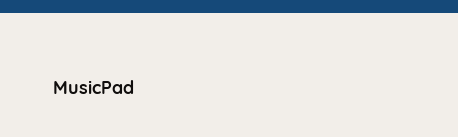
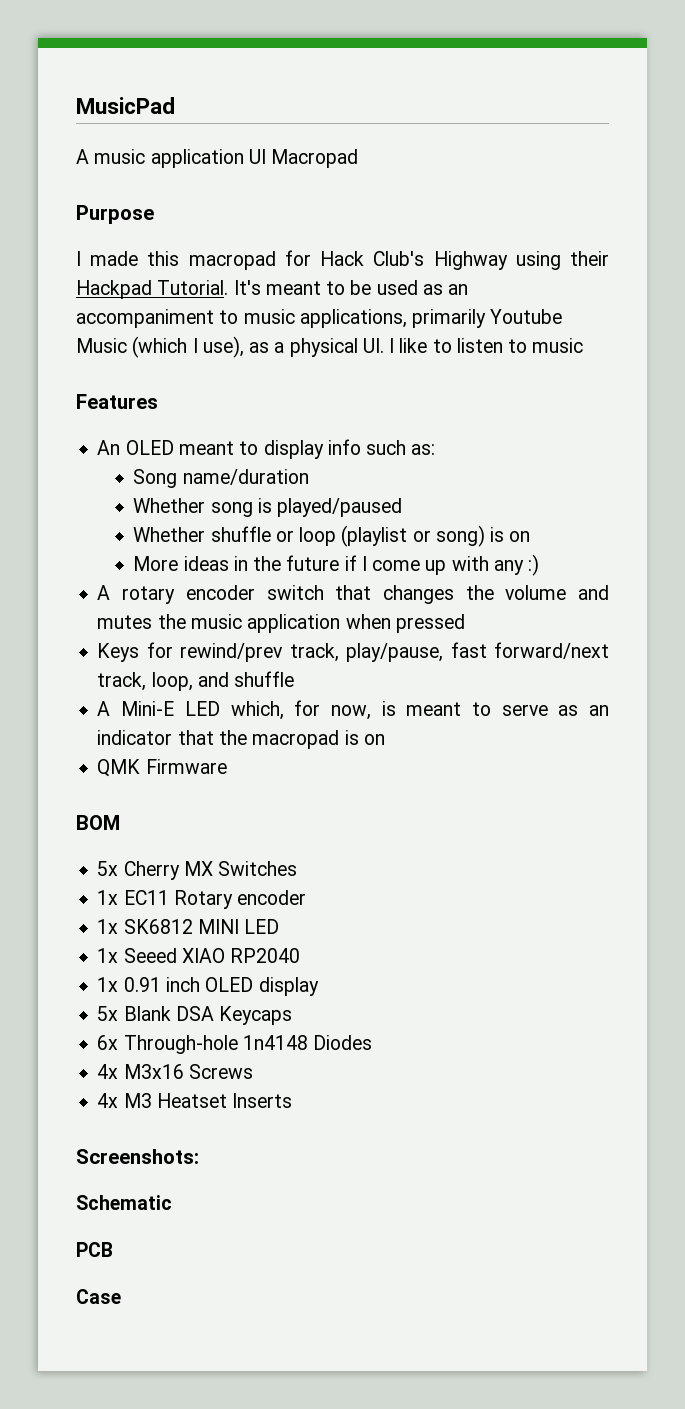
+ A music application UI Macropad
+ Purpose
+ I made this macropad for Hack Club's Highway using their Hackpad Tutorial. It's meant to be used as an accompaniment to music applications, primarily Youtube Music (which I use), as a physical UI. I like to listen to music
+ Features
+ An OLED meant to display info such as:
+ Song name/duration
+ Whether song is played/paused
+ Whether shuffle or loop (playlist or song) is on
+ More ideas in the future if I come up with any :)
+ A rotary encoder switch that changes the volume and mutes the music application when pressed
+ Keys for rewind/prev track, play/pause, fast forward/next track, loop, and shuffle
+ A Mini-E LED which, for now, is meant to serve as an indicator that the macropad is on
+ QMK Firmware
+ BOM
+ 5x Cherry MX Switches
+ 1x EC11 Rotary encoder
+ 1x SK6812 MINI LED
+ 1x Seeed XIAO RP2040
+ 1x 0.91 inch OLED display
+ 5x Blank DSA Keycaps
+ 6x Through-hole 1n4148 Diodes
+ 4x M3x16 Screws
+ 4x M3 Heatset Inserts
+ Screenshots:
+ Schematic
+ PCB
+ Case

